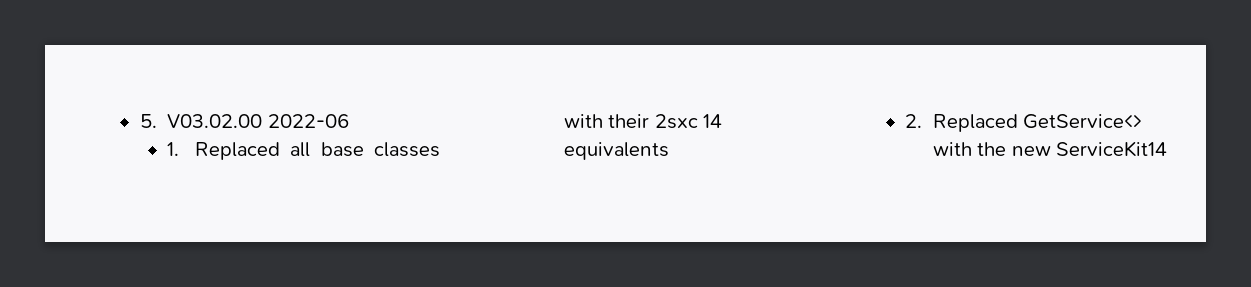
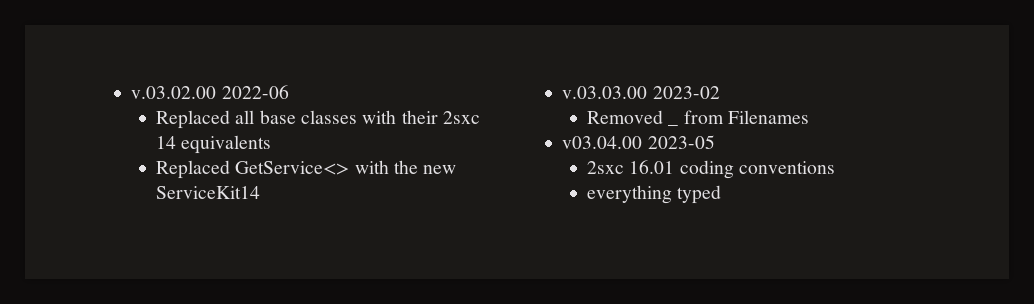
- 5. V03.02.00 2022-06
+ v.03.02.00 2022-06
- 1. Replaced all base classes with their 2sxc 14 equivalents
+ Replaced all base classes with their 2sxc 14 equivalents
- 2. Replaced GetService<> with the new ServiceKit14
+ Replaced GetService<> with the new ServiceKit14
+ v.03.03.00 2023-02
+ Removed _ from Filenames
+ v03.04.00 2023-05
+ 2sxc 16.01 coding conventions
+ everything typed

